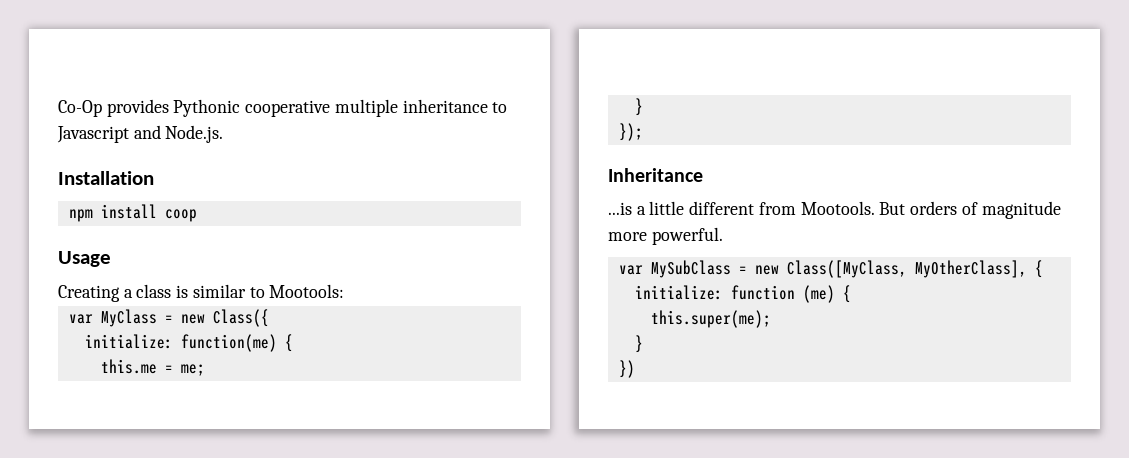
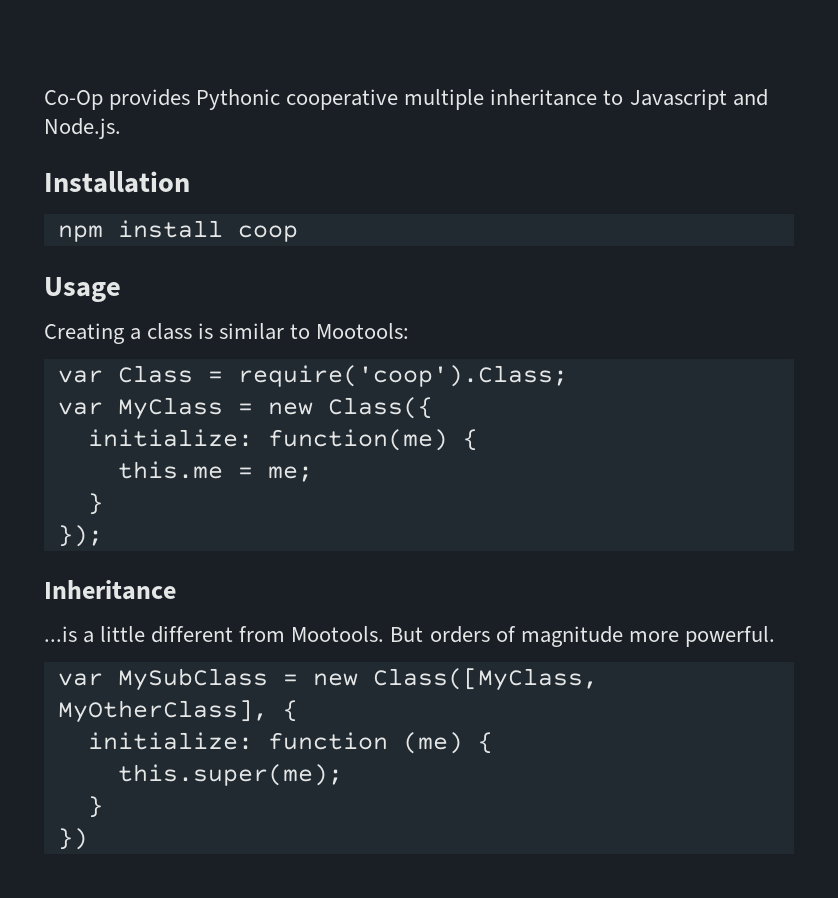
+ var Class = require('coop').Class;

